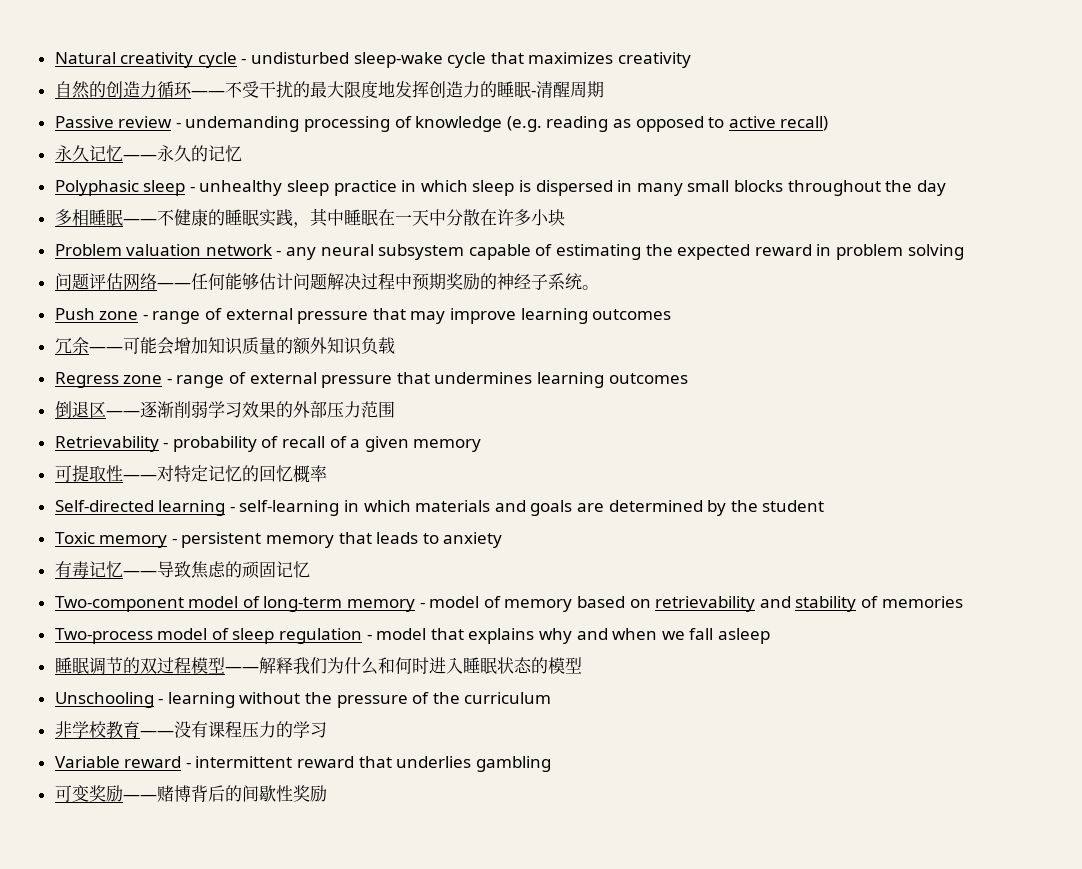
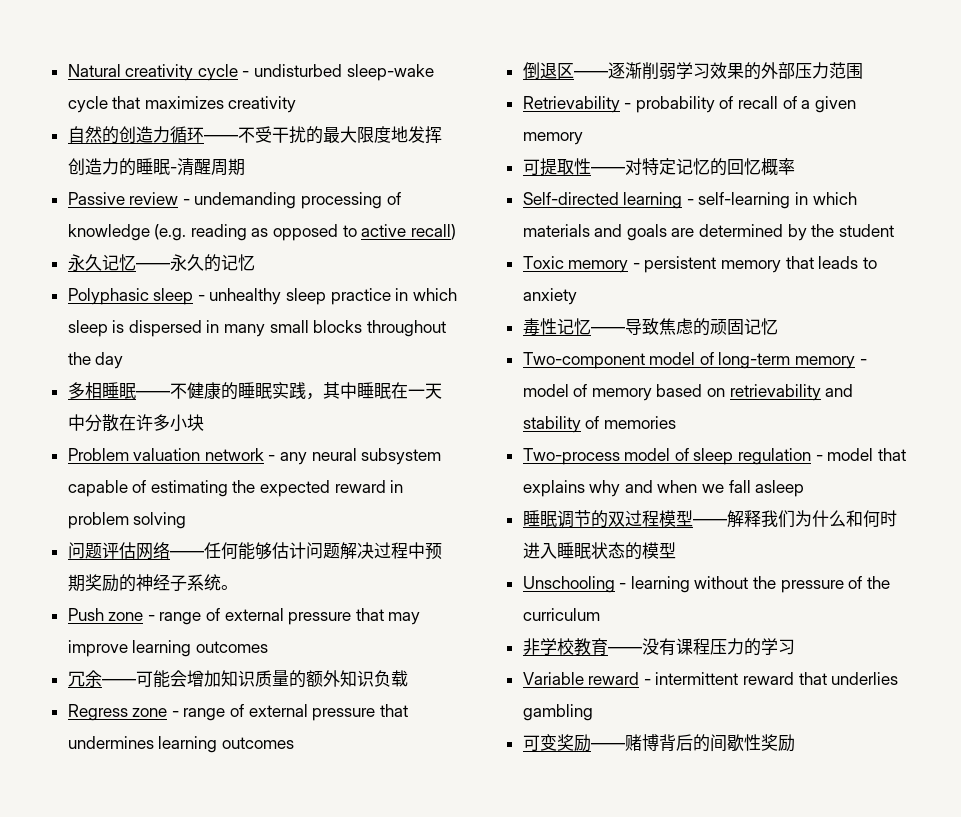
- 有毒记忆——导致焦虑的顽固记忆
+ 毒性记忆——导致焦虑的顽固记忆

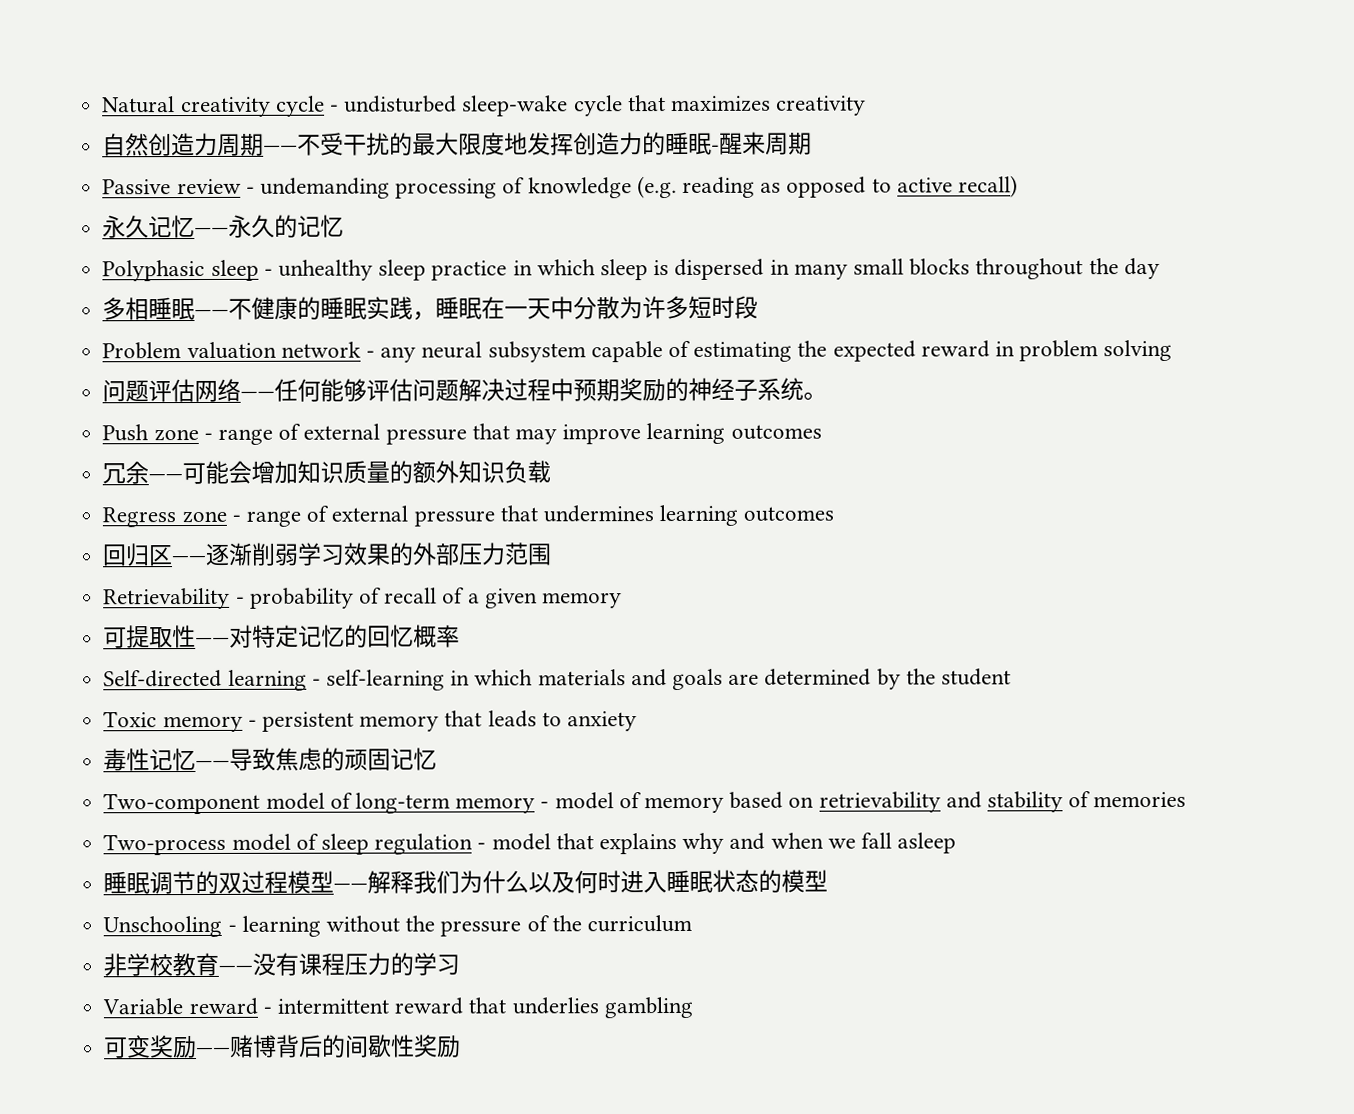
- 自然的创造力循环——不受干扰的最大限度地发挥创造力的睡眠-清醒周期
+ 自然创造力周期——不受干扰的最大限度地发挥创造力的睡眠-醒来周期
- 多相睡眠——不健康的睡眠实践，其中睡眠在一天中分散在许多小块
+ 多相睡眠——不健康的睡眠实践，睡眠在一天中分散为许多短时段
- 问题评估网络——任何能够估计问题解决过程中预期奖励的神经子系统。
+ 问题评估网络——任何能够评估问题解决过程中预期奖励的神经子系统。
- 倒退区——逐渐削弱学习效果的外部压力范围
+ 回归区——逐渐削弱学习效果的外部压力范围
- 睡眠调节的双过程模型——解释我们为什么和何时进入睡眠状态的模型
+ 睡眠调节的双过程模型——解释我们为什么以及何时进入睡眠状态的模型

